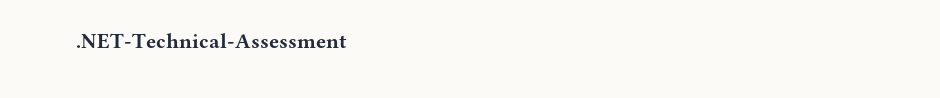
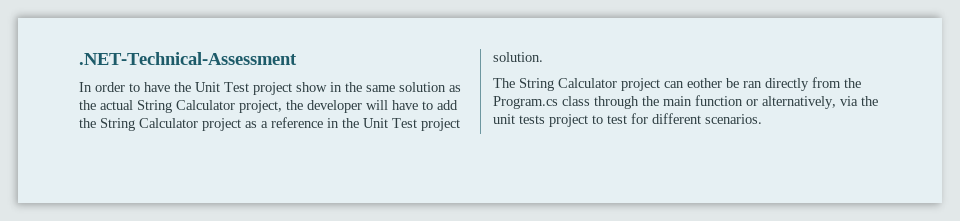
+ In order to have the Unit Test project show in the same solution as the actual String Calculator project, the developer will have to add the String Calculator project as a reference in the Unit Test project solution.
+ The String Calculator project can eother be ran directly from the Program.cs class through the main function or alternatively, via the unit tests project to test for different scenarios.

